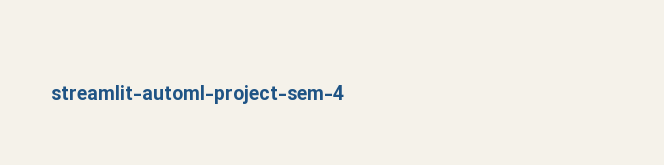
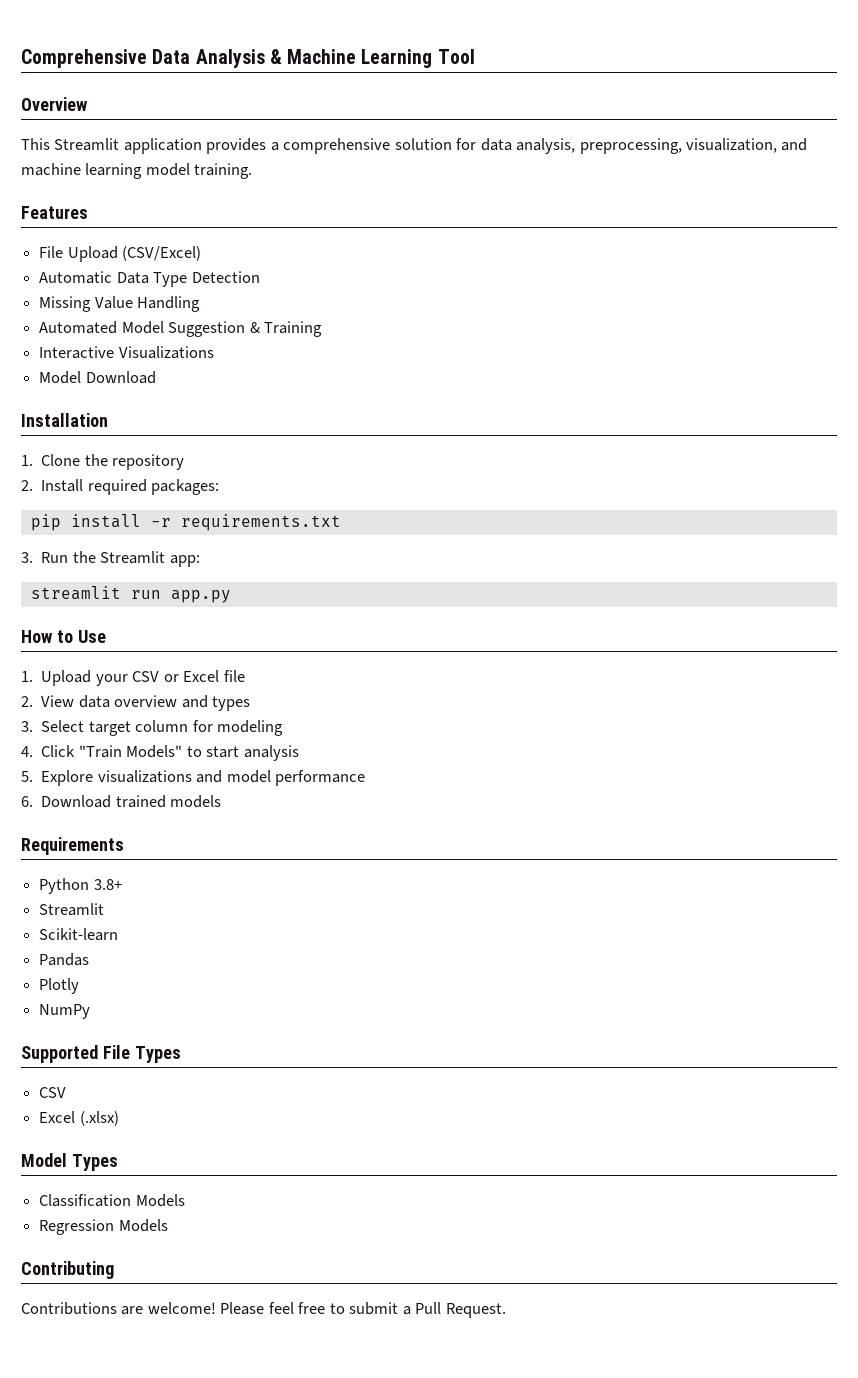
- streamlit-automl-project-sem-4
+ Comprehensive Data Analysis & Machine Learning Tool
+ Overview
+ This Streamlit application provides a comprehensive solution for data analysis, preprocessing, visualization, and machine learning model training.
+ Features
+ File Upload (CSV/Excel)
+ Automatic Data Type Detection
+ Missing Value Handling
+ Automated Model Suggestion & Training
+ Interactive Visualizations
+ Model Download
+ Installation
+ 1. Clone the repository
+ 2. Install required packages:
+ pip install -r requirements.txt
+ 3. Run the Streamlit app:
+ streamlit run app.py
+ How to Use
+ 1. Upload your CSV or Excel file
+ 2. View data overview and types
+ 3. Select target column for modeling
+ 4. Click "Train Models" to start analysis
+ 5. Explore visualizations and model performance
+ 6. Download trained models
+ Requirements
+ Python 3.8+
+ Streamlit
+ Scikit-learn
+ Pandas
+ Plotly
+ NumPy
+ Supported File Types
+ CSV
+ Excel (.xlsx)
+ Model Types
+ Classification Models
+ Regression Models
+ Contributing
+ Contributions are welcome! Please feel free to submit a Pull Request.

